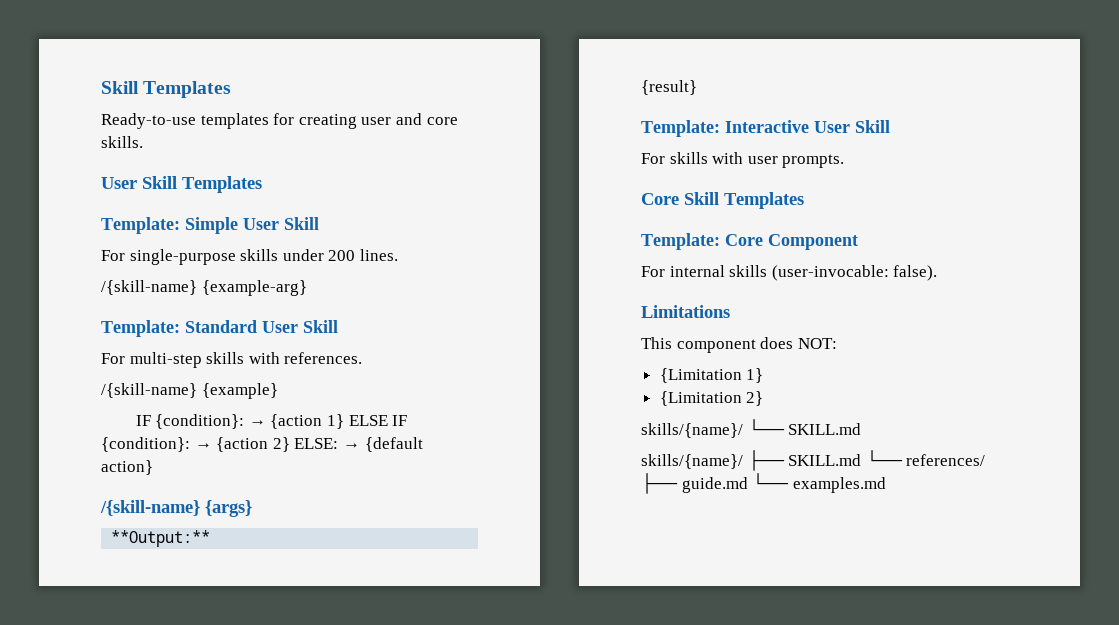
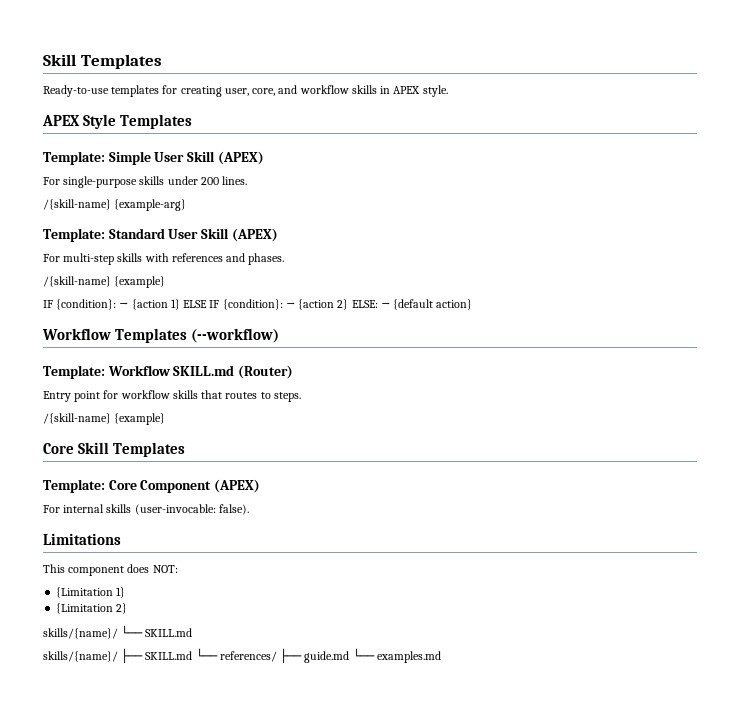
- Ready-to-use templates for creating user and core skills.
- User Skill Templates
+ Ready-to-use templates for creating user, core, and workflow skills in APEX style.
+ APEX Style Templates
- Template: Simple User Skill
+ Template: Simple User Skill (APEX)
- Template: Standard User Skill
+ Template: Standard User Skill (APEX)
- For multi-step skills with references.
+ For multi-step skills with references and phases.
- /{skill-name} {args}
- **Output:**
- {result}
- Template: Interactive User Skill
- For skills with user prompts.
+ Workflow Templates (--workflow)
+ Template: Workflow SKILL.md (Router)
+ Entry point for workflow skills that routes to steps.
+ /{skill-name} {example}
- Template: Core Component
+ Template: Core Component (APEX)

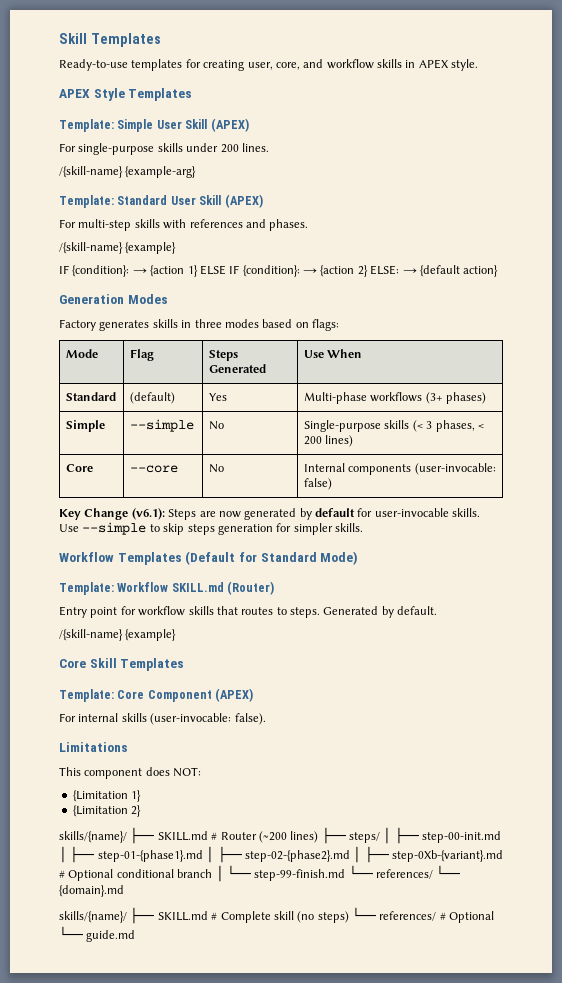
- Workflow Templates (--workflow)
+ Generation Modes
+ Factory generates skills in three modes based on flags:
+ Mode | Flag | Steps Generated | Use When
+ Standard | (default) | Yes | Multi-phase workflows (3+ phases)
+ Simple | --simple | No | Single-purpose skills (< 3 phases, < 200 lines)
+ Core | --core | No | Internal components (user-invocable: false)
+ Key Change (v6.1): Steps are now generated by default for user-invocable skills. Use --simple to skip steps generation for simpler skills.
+ Workflow Templates (Default for Standard Mode)
+ Generated by default.
- skills/{name}/ └── SKILL.md
- skills/{name}/ ├── SKILL.md └── references/ ├── guide.md └── examples.md
+ skills/{name}/ ├── SKILL.md # Router (~200 lines) ├── steps/ │ ├── step-00-init.md │ ├── step-01-{phase1}.md │ ├── step-02-{phase2}.md │ ├── step-0Xb-{variant}.md # Optional conditional branch │ └── step-99-finish.md └── references/ └── {domain}.md
+ skills/{name}/ ├── SKILL.md # Complete skill (no steps) └── references/ # Optional └── guide.md

